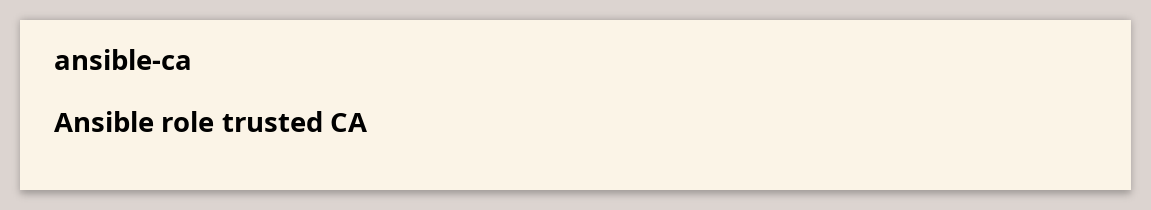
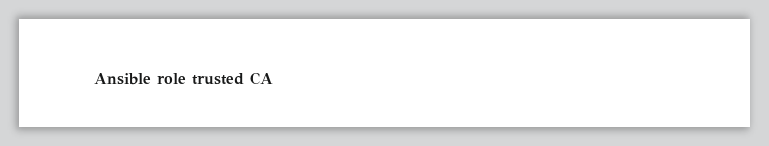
- ansible-ca

